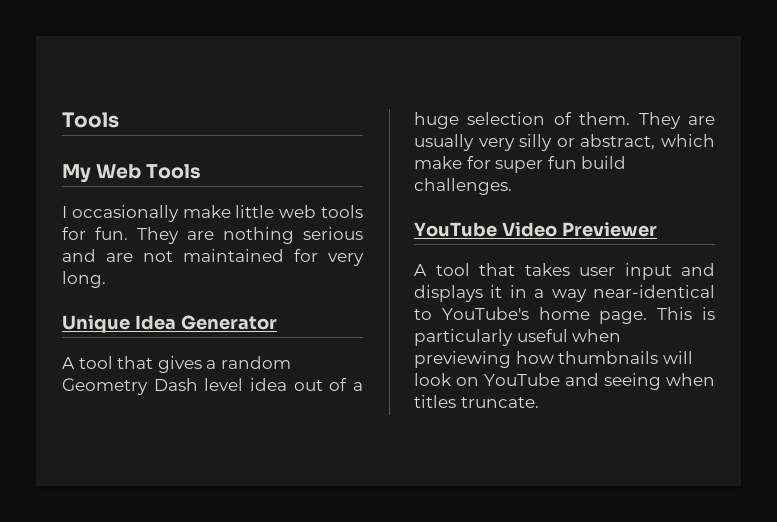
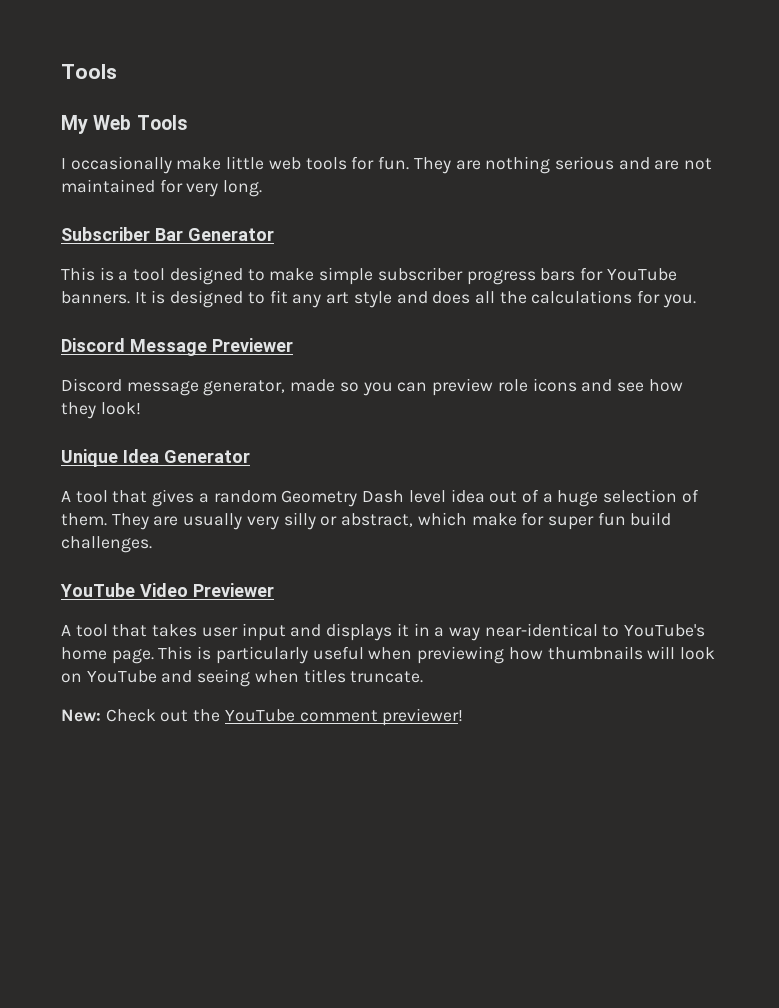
+ Subscriber Bar Generator
+ This is a tool designed to make simple subscriber progress bars for YouTube banners. It is designed to fit any art style and does all the calculations for you.
+ Discord Message Previewer
+ Discord message generator, made so you can preview role icons and see how they look!
+ New: Check out the YouTube comment previewer!

